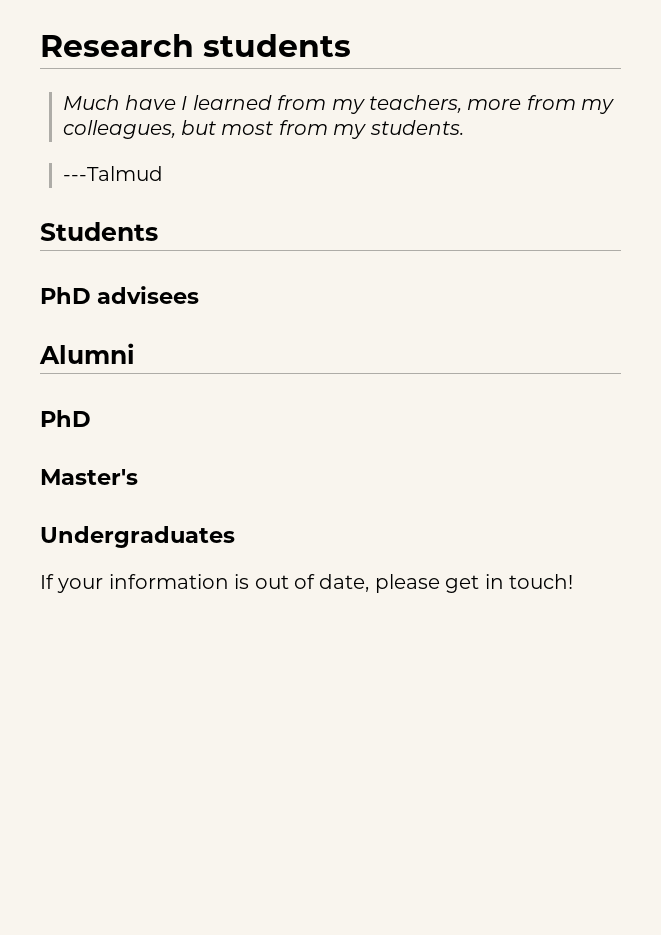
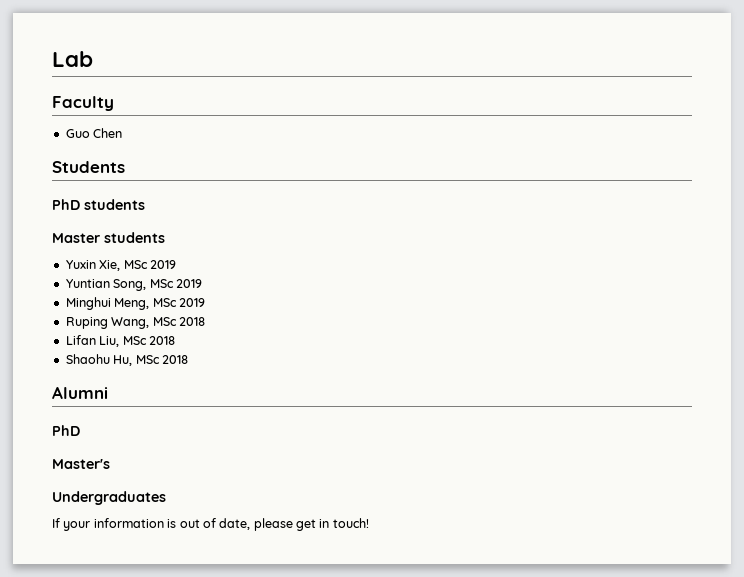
- Research students
- Much have I learned from my teachers, more from my colleagues, but most from my students.
- ---Talmud
+ Lab
+ Faculty
+ Guo Chen
  Students
- PhD advisees
+ PhD students
+ Master students
+ Yuxin Xie, MSc 2019
+ Yuntian Song, MSc 2019
+ Minghui Meng, MSc 2019
+ Ruping Wang, MSc 2018
+ Lifan Liu, MSc 2018
+ Shaohu Hu, MSc 2018

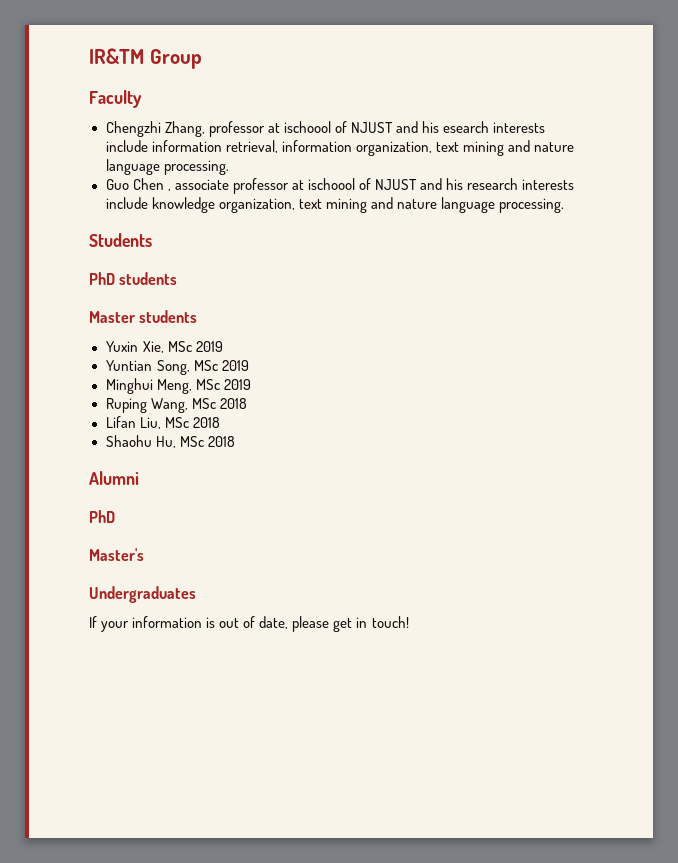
- Lab
+ IR&TM Group
- Guo Chen
+ Chengzhi Zhang, professor at ischoool of NJUST and his esearch interests include information retrieval, information organization, text mining and nature language processing.
+ Guo Chen , associate professor at ischoool of NJUST and his research interests include knowledge organization, text mining and nature language processing.

